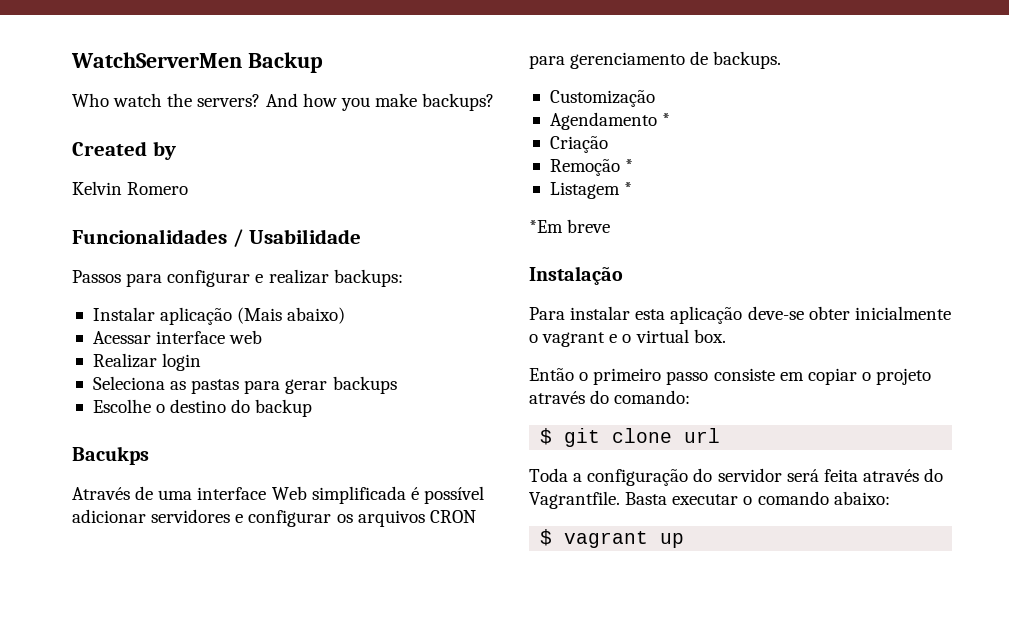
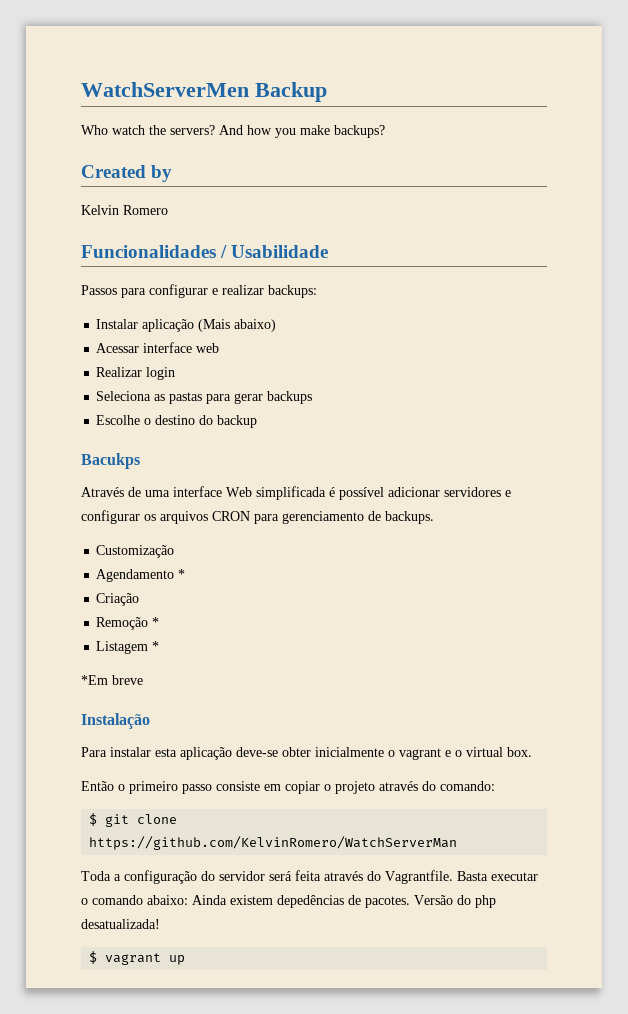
- $ git clone url
+ $ git clone https://github.com/KelvinRomero/WatchServerMan
- Basta executar o comando abaixo:
+ Basta executar o comando abaixo: Ainda existem depedências de pacotes. Versão do php desatualizada!

